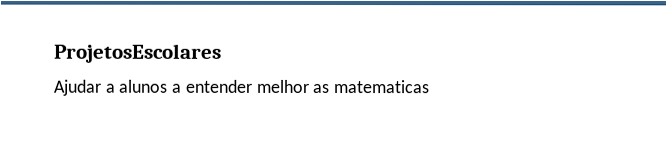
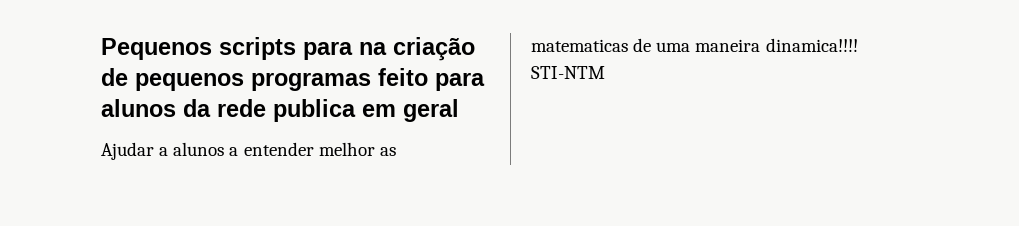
- ProjetosEscolares
+ Pequenos scripts para na criação de pequenos programas feito para alunos da rede publica em geral
- Ajudar a alunos a entender melhor as matematicas
+ Ajudar a alunos a entender melhor as matematicas de uma maneira dinamica!!!! STI-NTM

